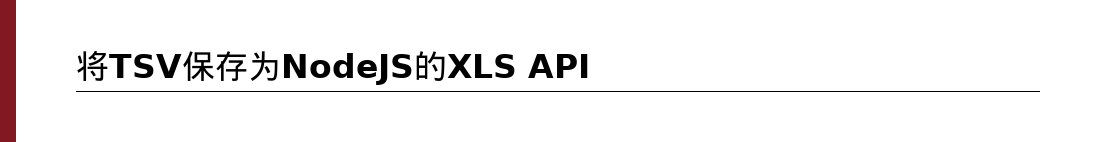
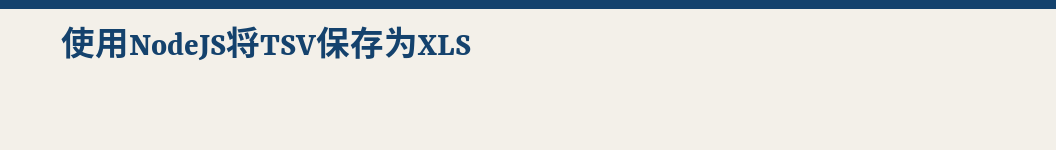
- 将TSV保存为NodeJS的XLS API
+ 使用NodeJS将TSV保存为XLS

